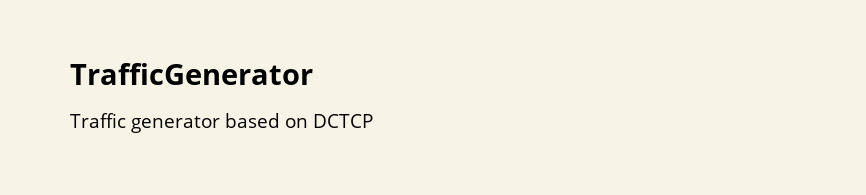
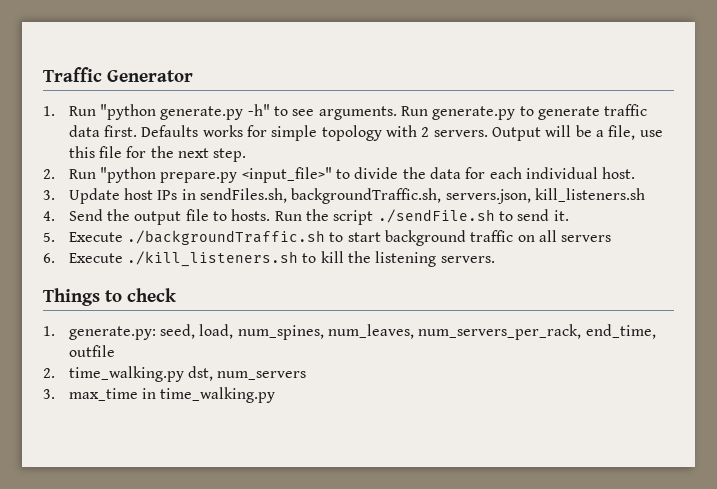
- TrafficGenerator
- Traffic generator based on DCTCP
+ Traffic Generator
+ 1. Run "python generate.py -h" to see arguments. Run generate.py to generate traffic data first. Defaults works for simple topology with 2 servers. Output will be a file, use this file for the next step.
+ 2. Run "python prepare.py <input_file>" to divide the data for each individual host.
+ 3. Update host IPs in sendFiles.sh, backgroundTraffic.sh, servers.json, kill_listeners.sh
+ 4. Send the output file to hosts. Run the script ./sendFile.sh to send it.
+ 5. Execute ./backgroundTraffic.sh to start background traffic on all servers
+ 6. Execute ./kill_listeners.sh to kill the listening servers.
+ Things to check
+ 1. generate.py: seed, load, num_spines, num_leaves, num_servers_per_rack, end_time, outfile
+ 2. time_walking.py dst, num_servers
+ 3. max_time in time_walking.py

